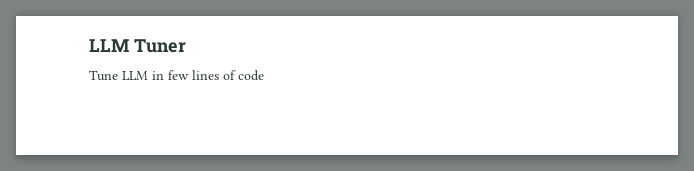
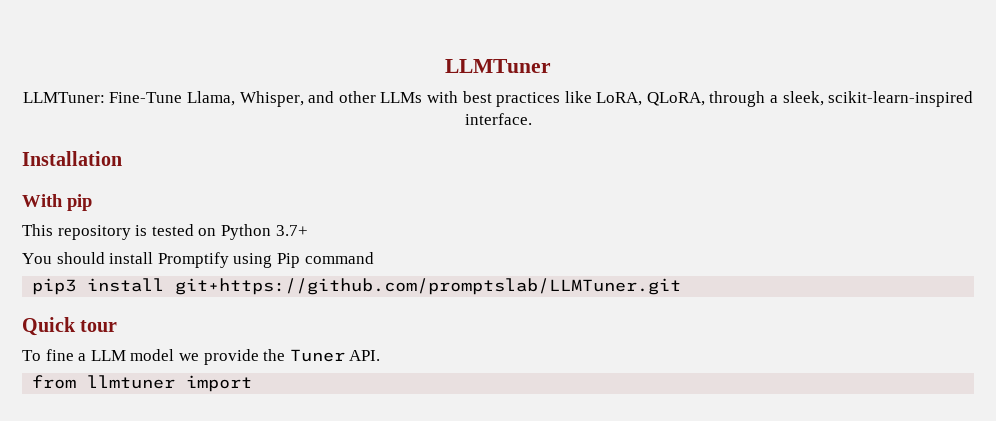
- LLM Tuner
- Tune LLM in few lines of code
+ LLMTuner
+ LLMTuner: Fine-Tune Llama, Whisper, and other LLMs with best practices like LoRA, QLoRA, through a sleek, scikit-learn-inspired interface.
+ Installation
+ With pip
+ This repository is tested on Python 3.7+
+ You should install Promptify using Pip command
+ pip3 install git+https://github.com/promptslab/LLMTuner.git
+ Quick tour
+ To fine a LLM model we provide the Tuner API.
+ from llmtuner import

